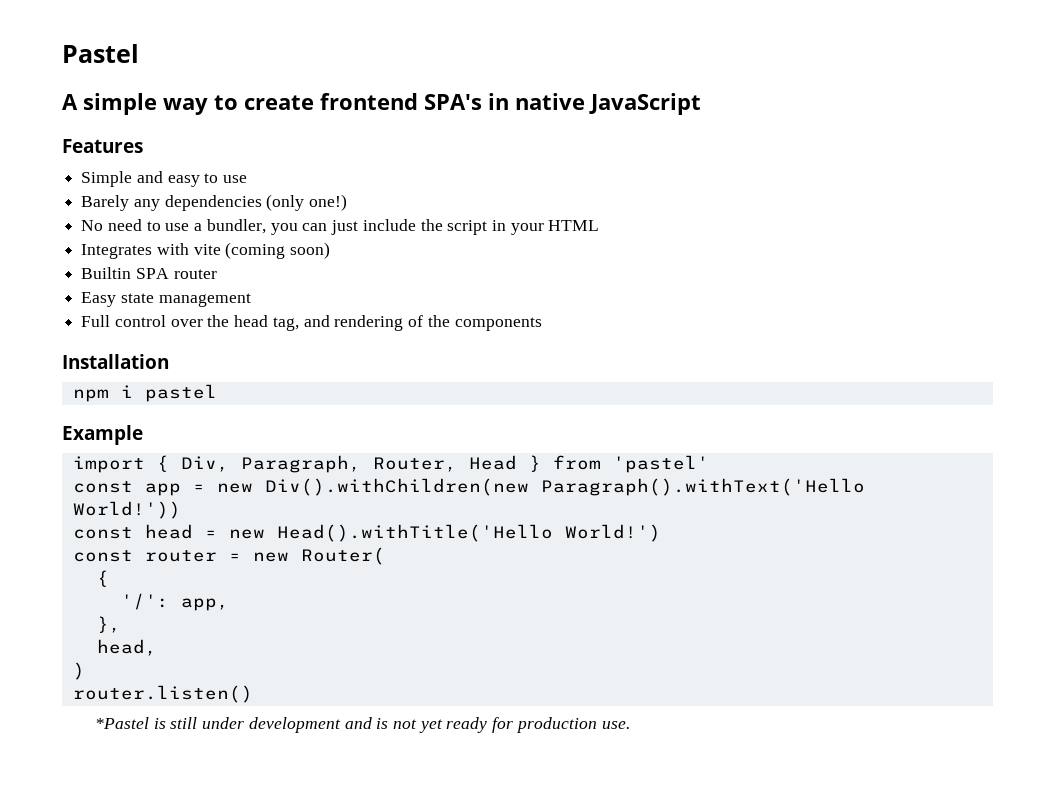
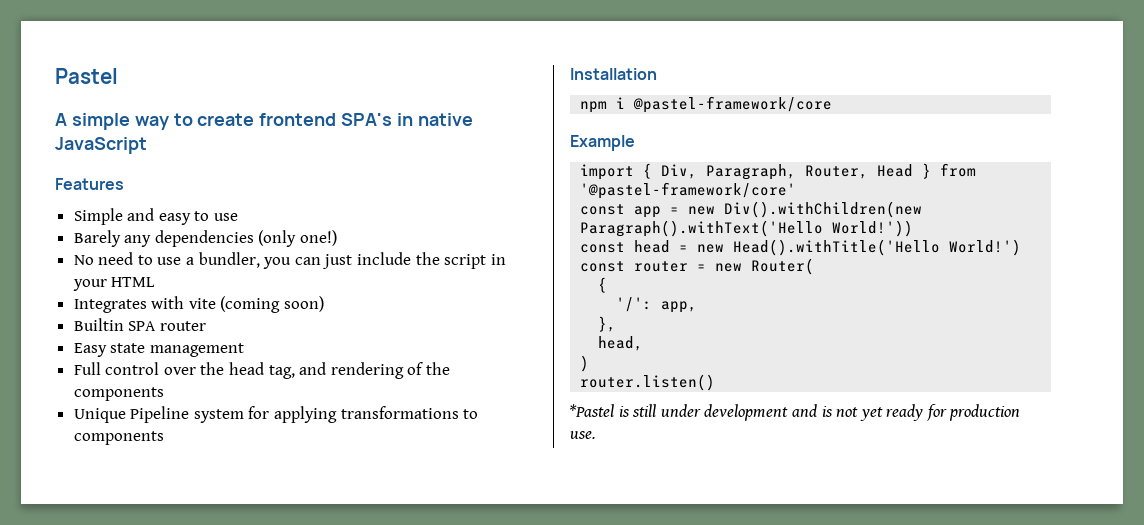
+ Unique Pipeline system for applying transformations to components
- npm i pastel
+ npm i @pastel-framework/core
- import { Div, Paragraph, Router, Head } from 'pastel'
+ import { Div, Paragraph, Router, Head } from '@pastel-framework/core'

